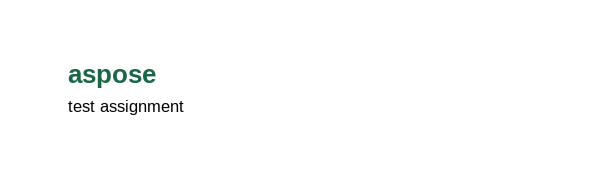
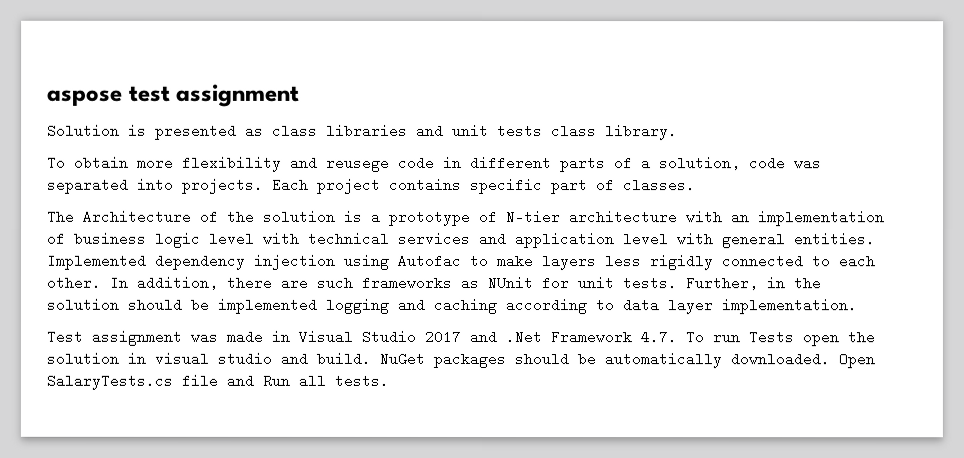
- aspose
- test assignment
+ aspose test assignment
+ Solution is presented as class libraries and unit tests class library.
+ To obtain more flexibility and reusege code in different parts of a solution, code was separated into projects. Each project contains specific part of classes.
+ The Architecture of the solution is a prototype of N-tier architecture with an implementation of business logic level with technical services and application level with general entities. Implemented dependency injection using Autofac to make layers less rigidly connected to each other. In addition, there are such frameworks as NUnit for unit tests. Further, in the solution should be implemented logging and caching according to data layer implementation.
+ Test assignment was made in Visual Studio 2017 and .Net Framework 4.7. To run Tests open the solution in visual studio and build. NuGet packages should be automatically downloaded. Open SalaryTests.cs file and Run all tests.

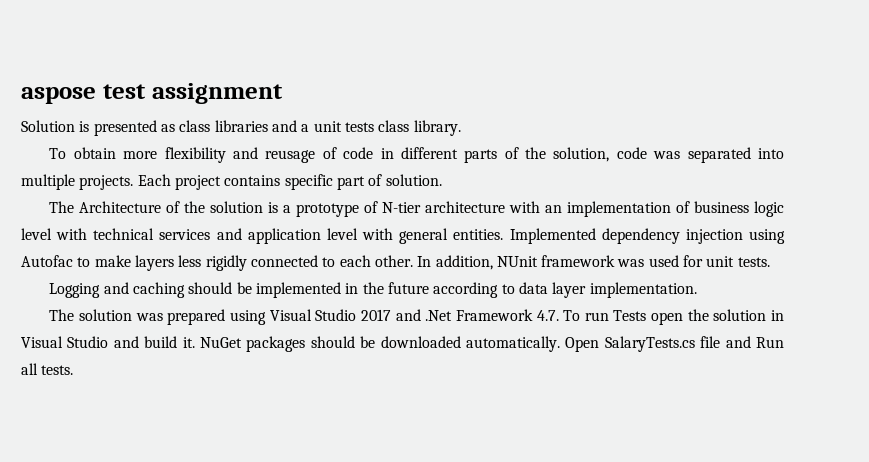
- Solution is presented as class libraries and unit tests class library.
+ Solution is presented as class libraries and a unit tests class library.
- To obtain more flexibility and reusege code in different parts of a solution, code was separated into projects.
+ To obtain more flexibility and reusage of code in different parts of the solution, code was separated into multiple projects.
- Each project contains specific part of classes.
+ Each project contains specific part of solution.
- In addition, there are such frameworks as NUnit for unit tests. Further, in the solution should be implemented logging and caching according to data layer implementation.
+ In addition, NUnit framework was used for unit tests.
+ Logging and caching should be implemented in the future according to data layer implementation.
- Test assignment was made in Visual Studio 2017 and .Net Framework 4.7. To run Tests open the solution in visual studio and build.
+ The solution was prepared using Visual Studio 2017 and .Net Framework 4.7. To run Tests open the solution in Visual Studio and build it.
- NuGet packages should be automatically downloaded.
+ NuGet packages should be downloaded automatically.

